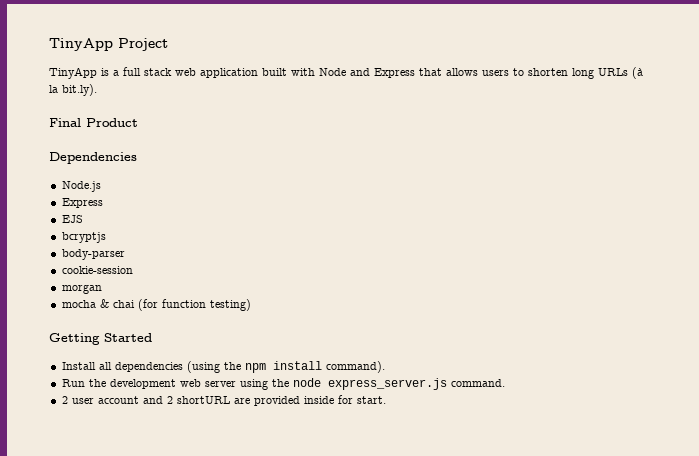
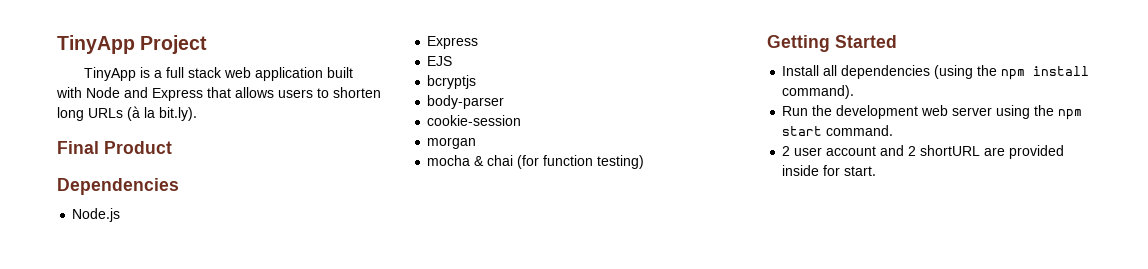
- Run the development web server using the node express_server.js command.
+ Run the development web server using the npm start command.

